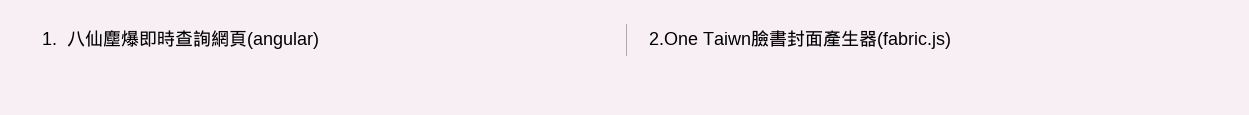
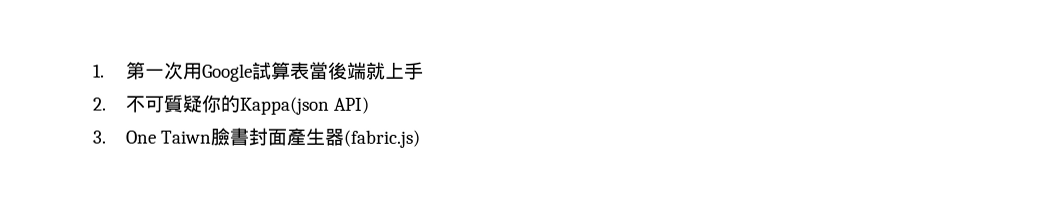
- 1.八仙塵爆即時查詢網頁(angular)
- 2.One Taiwn臉書封面產生器(fabric.js)
+ 1.第一次用Google試算表當後端就上手
+ 2.不可質疑你的Kappa(json API)
+ 3. One Taiwn臉書封面產生器(fabric.js)

